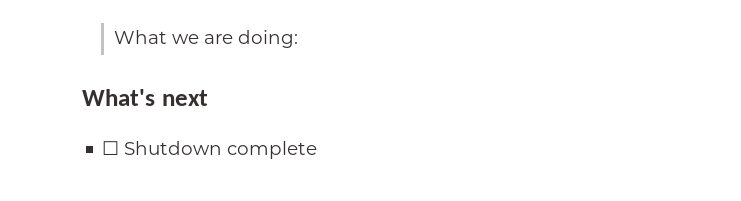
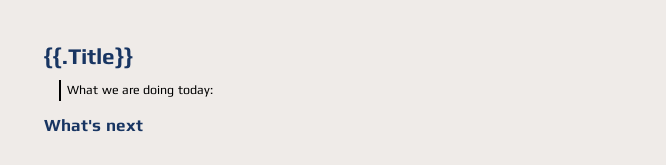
+ {{.Title}}
- What we are doing:
+ What we are doing today:
- ☐ Shutdown complete

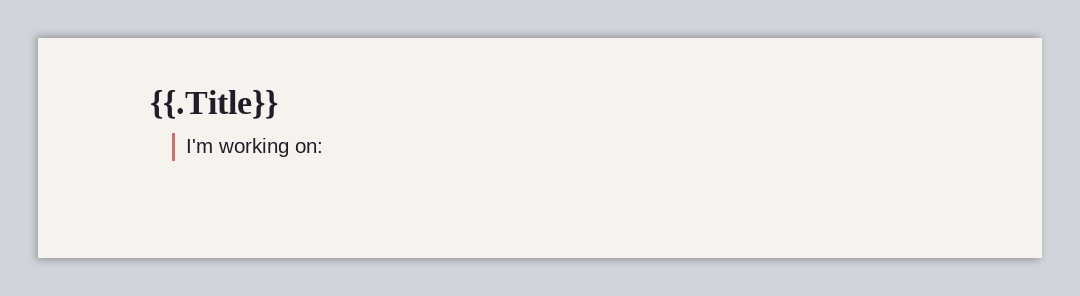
- What we are doing today:
- What's next
+ I'm working on:

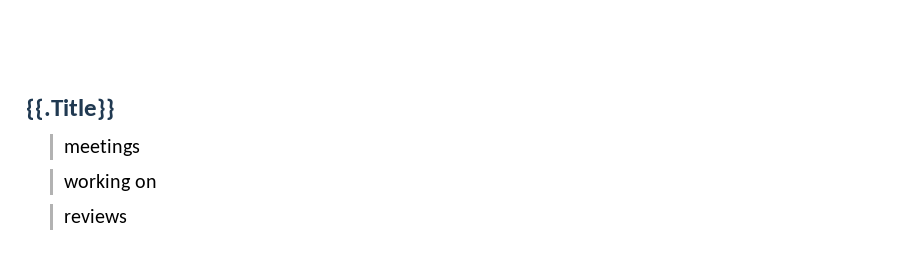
- I'm working on:
+ meetings
+ working on
+ reviews

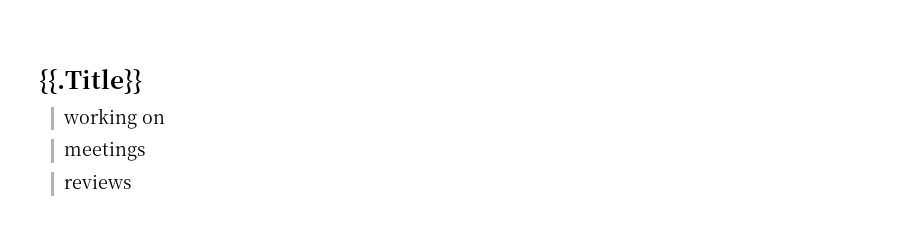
- meetings
+ meetings

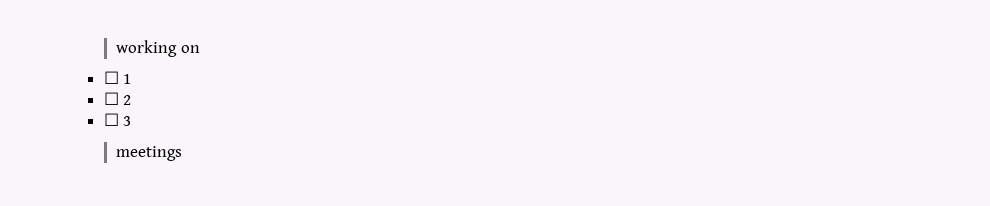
- {{.Title}}
+ ☐ 1
+ ☐ 2
+ ☐ 3
- reviews

